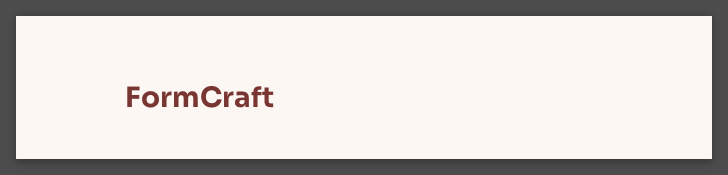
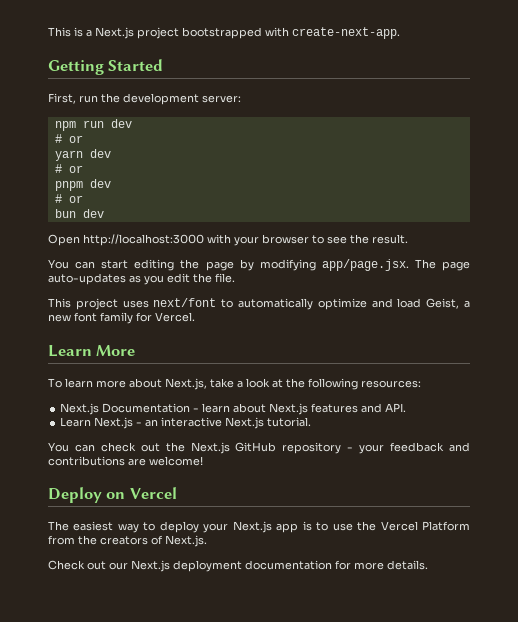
- FormCraft
+ This is a Next.js project bootstrapped with create-next-app.
+ Getting Started
+ First, run the development server:
+ npm run dev
+ # or
+ yarn dev
+ # or
+ pnpm dev
+ # or
+ bun dev
+ Open http://localhost:3000 with your browser to see the result.
+ You can start editing the page by modifying app/page.jsx. The page auto-updates as you edit the file.
+ This project uses next/font to automatically optimize and load Geist, a new font family for Vercel.
+ Learn More
+ To learn more about Next.js, take a look at the following resources:
+ Next.js Documentation - learn about Next.js features and API.
+ Learn Next.js - an interactive Next.js tutorial.
+ You can check out the Next.js GitHub repository - your feedback and contributions are welcome!
+ Deploy on Vercel
+ The easiest way to deploy your Next.js app is to use the Vercel Platform from the creators of Next.js.
+ Check out our Next.js deployment documentation for more details.

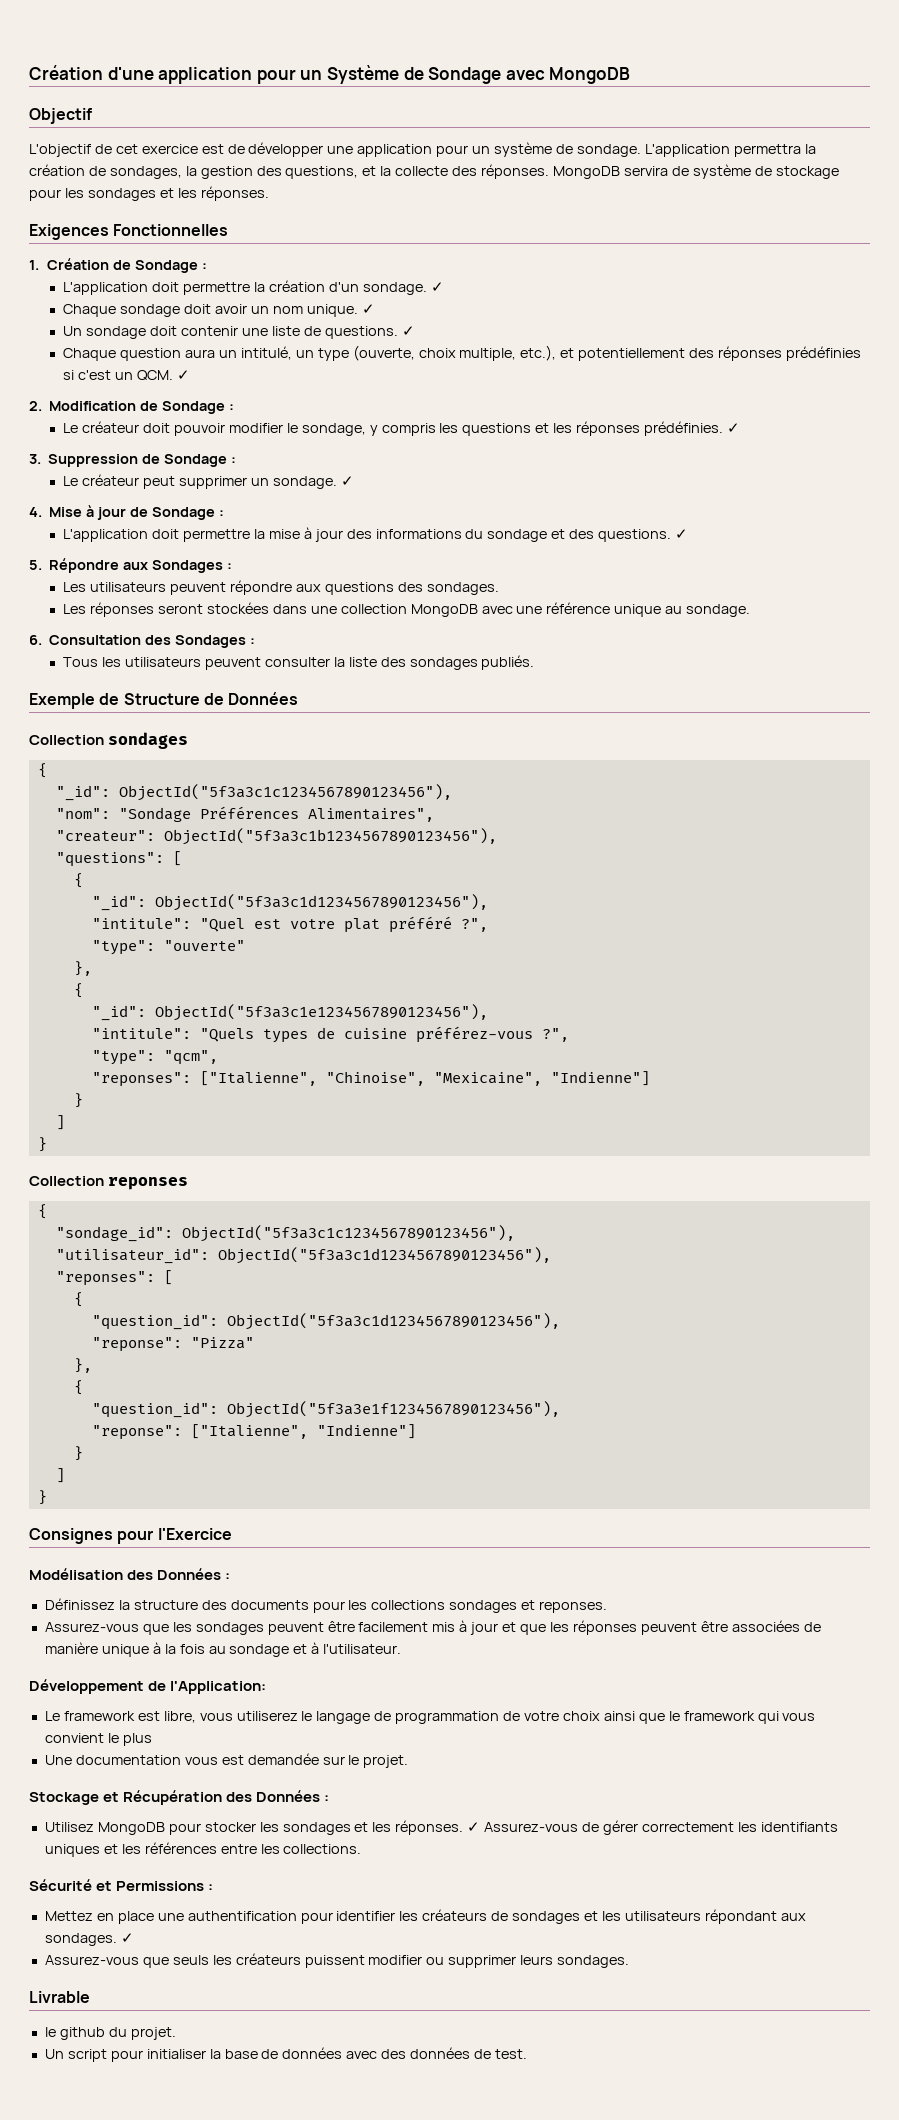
- This is a Next.js project bootstrapped with create-next-app.
- Getting Started
- First, run the development server:
- npm run dev
- # or
- yarn dev
- # or
- pnpm dev
- # or
- bun dev
- Open http://localhost:3000 with your browser to see the result.
- You can start editing the page by modifying app/page.jsx. The page auto-updates as you edit the file.
- This project uses next/font to automatically optimize and load Geist, a new font family for Vercel.
- Learn More
- To learn more about Next.js, take a look at the following resources:
- Next.js Documentation - learn about Next.js features and API.
- Learn Next.js - an interactive Next.js tutorial.
- You can check out the Next.js GitHub repository - your feedback and contributions are welcome!
- Deploy on Vercel
- The easiest way to deploy your Next.js app is to use the Vercel Platform from the creators of Next.js.
- Check out our Next.js deployment documentation for more details.
+ Création d'une application pour un Système de Sondage avec MongoDB
+ Objectif
+ L'objectif de cet exercice est de développer une application pour un système de sondage. L'application permettra la création de sondages, la gestion des questions, et la collecte des réponses. MongoDB servira de système de stockage pour les sondages et les réponses.
+ Exigences Fonctionnelles
+ 1. Création de Sondage :
+ L'application doit permettre la création d'un sondage. ✓
+ Chaque sondage doit avoir un nom unique. ✓
+ Un sondage doit contenir une liste de questions. ✓
+ Chaque question aura un intitulé, un type (ouverte, choix multiple, etc.), et potentiellement des réponses prédéfinies si c'est un QCM. ✓
+ 2. Modification de Sondage :
+ Le créateur doit pouvoir modifier le sondage, y compris les questions et les réponses prédéfinies. ✓
+ 3. Suppression de Sondage :
+ Le créateur peut supprimer un sondage. ✓
+ 4. Mise à jour de Sondage :
+ L'application doit permettre la mise à jour des informations du sondage et des questions. ✓
+ 5. Répondre aux Sondages :
+ Les utilisateurs peuvent répondre aux questions des sondages.
+ Les réponses seront stockées dans une collection MongoDB avec une référence unique au sondage.
+ 6. Consultation des Sondages :
+ Tous les utilisateurs peuvent consulter la liste des sondages publiés.
+ Exemple de Structure de Données
+ Collection sondages
+ {
+ "_id": ObjectId("5f3a3c1c1234567890123456"),
+ "nom": "Sondage Préférences Alimentaires",
+ "createur": ObjectId("5f3a3c1b1234567890123456"),
+ "questions": [
+ {
+ "_id": ObjectId("5f3a3c1d1234567890123456"),
+ "intitule": "Quel est votre plat préféré ?",
+ "type": "ouverte"
+ },
+ {
+ "_id": ObjectId("5f3a3c1e1234567890123456"),
+ "intitule": "Quels types de cuisine préférez-vous ?",
+ "type": "qcm",
+ "reponses": ["Italienne", "Chinoise", "Mexicaine", "Indienne"]
+ }
+ ]
+ }
+ Collection reponses
+ {
+ "sondage_id": ObjectId("5f3a3c1c1234567890123456"),
+ "utilisateur_id": ObjectId("5f3a3c1d1234567890123456"),
+ "reponses": [
+ {
+ "question_id": ObjectId("5f3a3c1d1234567890123456"),
+ "reponse": "Pizza"
+ },
+ {
+ "question_id": ObjectId("5f3a3e1f1234567890123456"),
+ "reponse": ["Italienne", "Indienne"]
+ }
+ ]
+ }
+ Consignes pour l'Exercice
+ Modélisation des Données :
+ Définissez la structure des documents pour les collections sondages et reponses.
+ Assurez-vous que les sondages peuvent être facilement mis à jour et que les réponses peuvent être associées de manière unique à la fois au sondage et à l'utilisateur.
+ Développement de l'Application:
+ Le framework est libre, vous utiliserez le langage de programmation de votre choix ainsi que le framework qui vous convient le plus
+ Une documentation vous est demandée sur le projet.
+ Stockage et Récupération des Données :
+ Utilisez MongoDB pour stocker les sondages et les réponses. ✓ Assurez-vous de gérer correctement les identifiants uniques et les références entre les collections.
+ Sécurité et Permissions :
+ Mettez en place une authentification pour identifier les créateurs de sondages et les utilisateurs répondant aux sondages. ✓
+ Assurez-vous que seuls les créateurs puissent modifier ou supprimer leurs sondages.
+ Livrable
+ le github du projet.
+ Un script pour initialiser la base de données avec des données de test.

